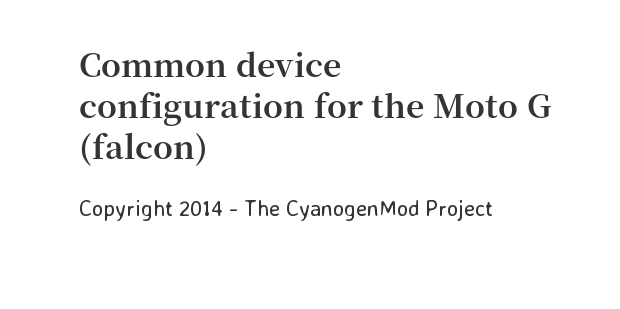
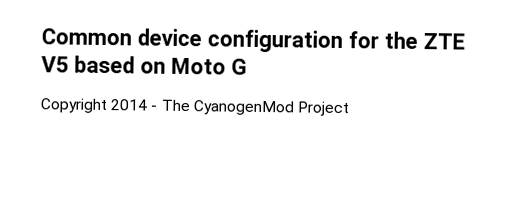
- Common device configuration for the Moto G (falcon)
+ Common device configuration for the ZTE V5 based on Moto G

